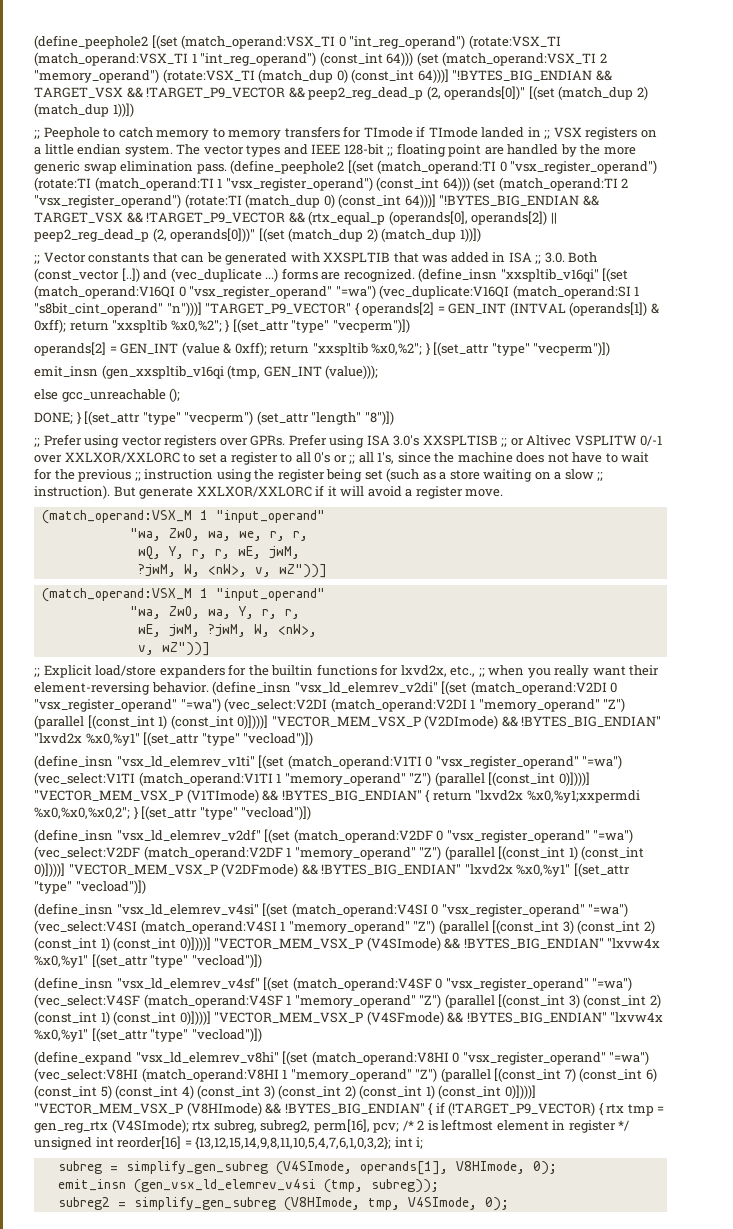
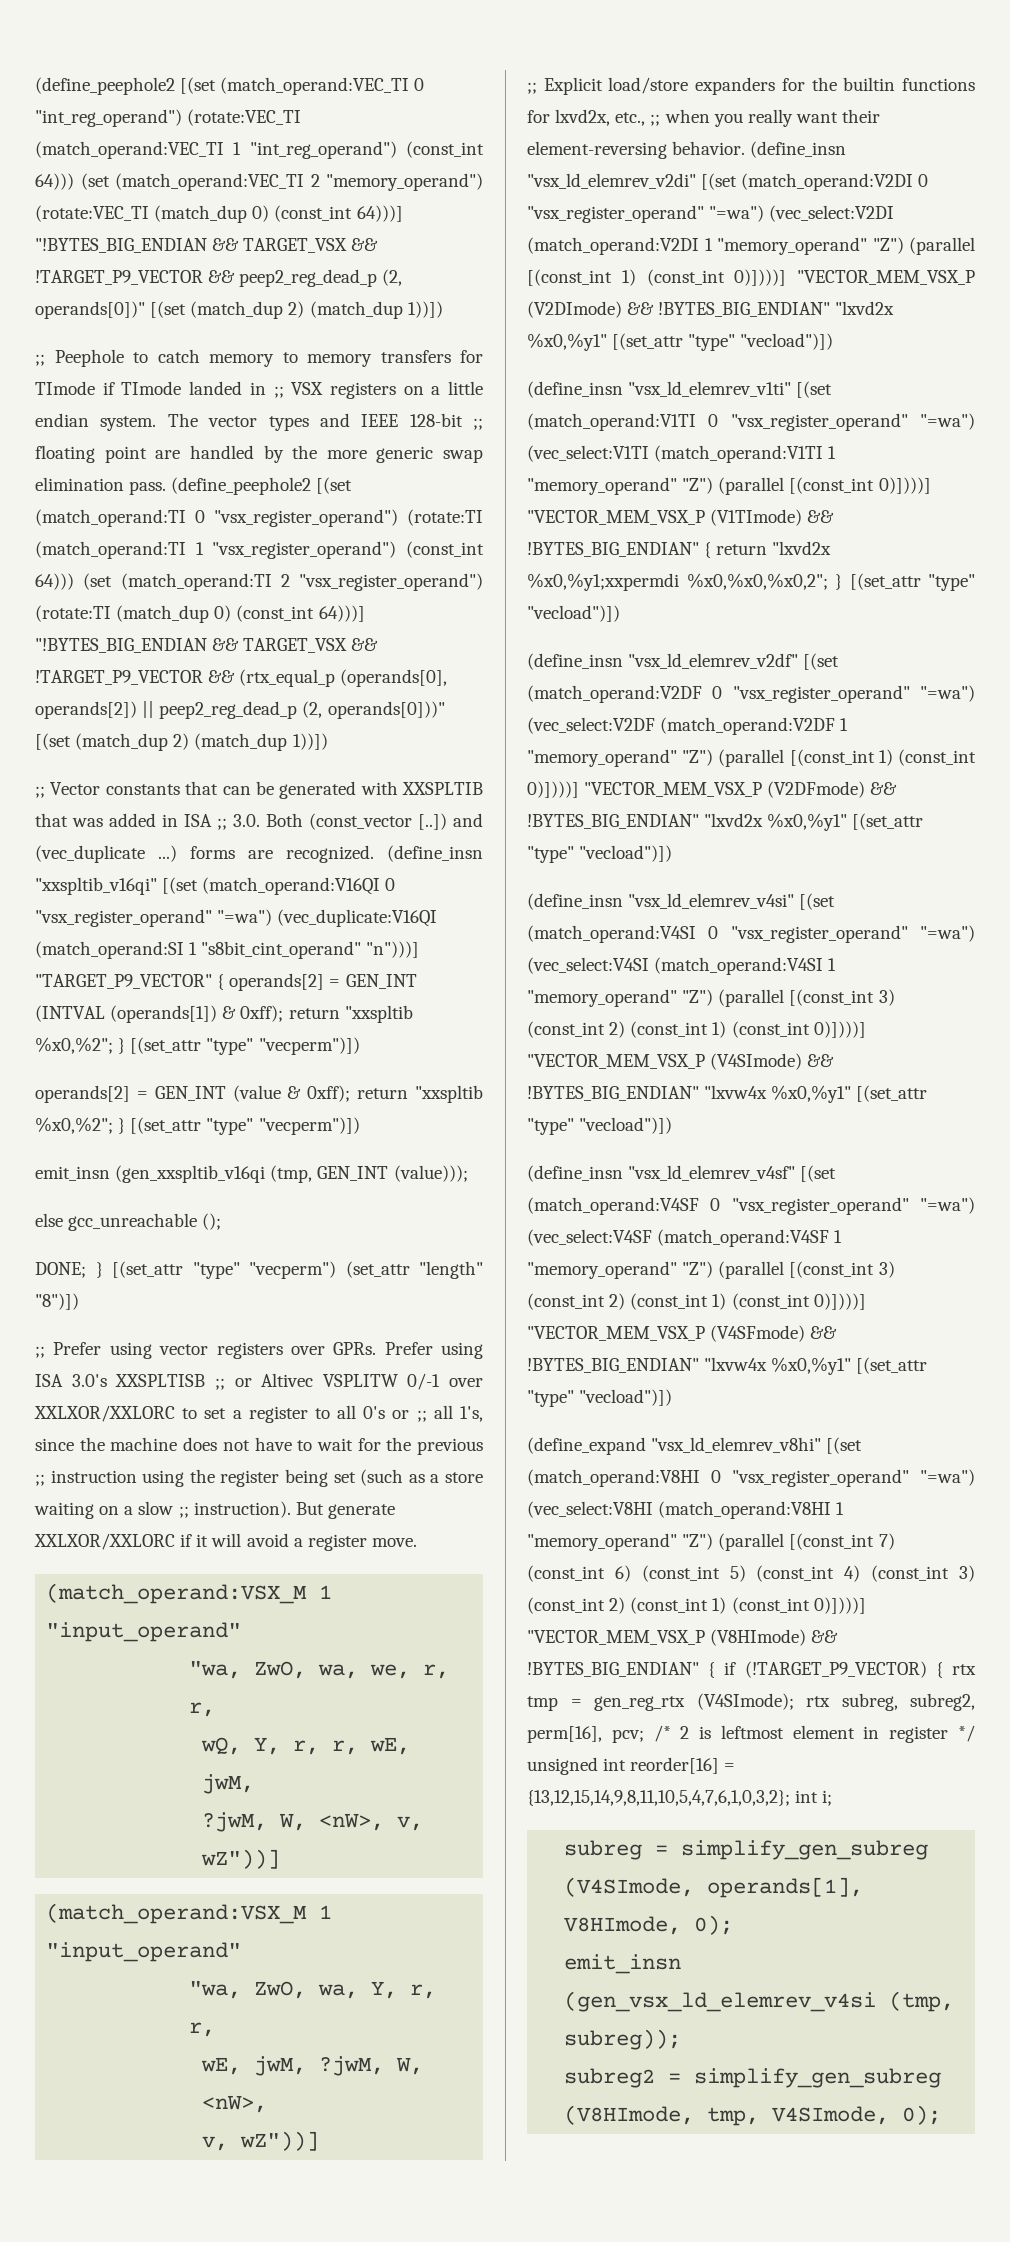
- (define_peephole2 [(set (match_operand:VSX_TI 0 "int_reg_operand") (rotate:VSX_TI (match_operand:VSX_TI 1 "int_reg_operand") (const_int 64))) (set (match_operand:VSX_TI 2 "memory_operand") (rotate:VSX_TI (match_dup 0) (const_int 64)))] "!BYTES_BIG_ENDIAN && TARGET_VSX && !TARGET_P9_VECTOR && peep2_reg_dead_p (2, operands[0])" [(set (match_dup 2) (match_dup 1))])
+ (define_peephole2 [(set (match_operand:VEC_TI 0 "int_reg_operand") (rotate:VEC_TI (match_operand:VEC_TI 1 "int_reg_operand") (const_int 64))) (set (match_operand:VEC_TI 2 "memory_operand") (rotate:VEC_TI (match_dup 0) (const_int 64)))] "!BYTES_BIG_ENDIAN && TARGET_VSX && !TARGET_P9_VECTOR && peep2_reg_dead_p (2, operands[0])" [(set (match_dup 2) (match_dup 1))])

